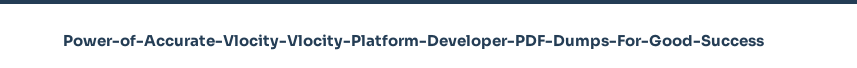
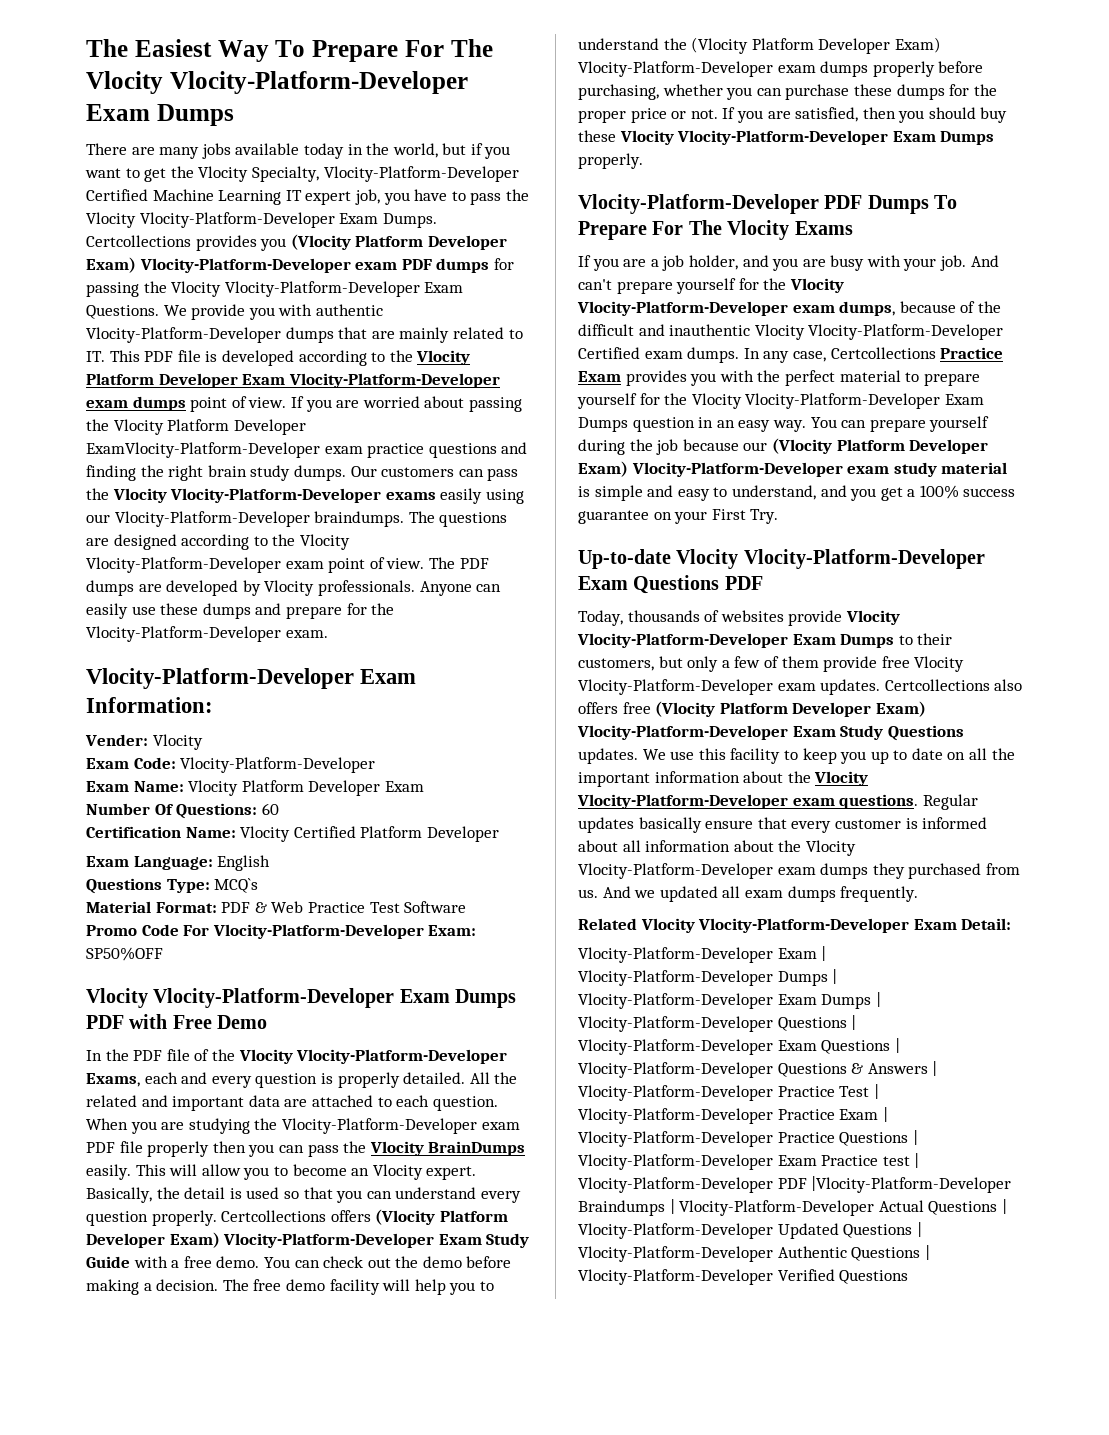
- Power-of-Accurate-Vlocity-Vlocity-Platform-Developer-PDF-Dumps-For-Good-Success
+ The Easiest Way To Prepare For The Vlocity Vlocity-Platform-Developer Exam Dumps
+ There are many jobs available today in the world, but if you want to get the Vlocity Specialty, Vlocity-Platform-Developer Certified Machine Learning IT expert job, you have to pass the Vlocity Vlocity-Platform-Developer Exam Dumps. Certcollections provides you (Vlocity Platform Developer Exam) Vlocity-Platform-Developer exam PDF dumps for passing the Vlocity Vlocity-Platform-Developer Exam Questions. We provide you with authentic Vlocity-Platform-Developer dumps that are mainly related to IT. This PDF file is developed according to the Vlocity Platform Developer Exam Vlocity-Platform-Developer exam dumps point of view. If you are worried about passing the Vlocity Platform Developer ExamVlocity-Platform-Developer exam practice questions and finding the right brain study dumps. Our customers can pass the Vlocity Vlocity-Platform-Developer exams easily using our Vlocity-Platform-Developer braindumps. The questions are designed according to the Vlocity Vlocity-Platform-Developer exam point of view. The PDF dumps are developed by Vlocity professionals. Anyone can easily use these dumps and prepare for the Vlocity-Platform-Developer exam.
+ Vlocity-Platform-Developer Exam Information:
+ Vender: Vlocity
+ Exam Code: Vlocity-Platform-Developer
+ Exam Name: Vlocity Platform Developer Exam
+ Number Of Questions: 60
+ Certification Name: Vlocity Certified Platform Developer
+ Exam Language: English
+ Questions Type: MCQ`s
+ Material Format: PDF & Web Practice Test Software
+ Promo Code For Vlocity-Platform-Developer Exam: SP50%OFF
+ Vlocity Vlocity-Platform-Developer Exam Dumps PDF with Free Demo
+ In the PDF file of the Vlocity Vlocity-Platform-Developer Exams, each and every question is properly detailed. All the related and important data are attached to each question. When you are studying the Vlocity-Platform-Developer exam PDF file properly then you can pass the Vlocity BrainDumps easily. This will allow you to become an Vlocity expert. Basically, the detail is used so that you can understand every question properly. Certcollections offers (Vlocity Platform Developer Exam) Vlocity-Platform-Developer Exam Study Guide with a free demo. You can check out the demo before making a decision. The free demo facility will help you to understand the (Vlocity Platform Developer Exam) Vlocity-Platform-Developer exam dumps properly before purchasing, whether you can purchase these dumps for the proper price or not. If you are satisfied, then you should buy these Vlocity Vlocity-Platform-Developer Exam Dumps properly.
+ Vlocity-Platform-Developer PDF Dumps To Prepare For The Vlocity Exams
+ If you are a job holder, and you are busy with your job. And can't prepare yourself for the Vlocity Vlocity-Platform-Developer exam dumps, because of the difficult and inauthentic Vlocity Vlocity-Platform-Developer Certified exam dumps. In any case, Certcollections Practice Exam provides you with the perfect material to prepare yourself for the Vlocity Vlocity-Platform-Developer Exam Dumps question in an easy way. You can prepare yourself during the job because our (Vlocity Platform Developer Exam) Vlocity-Platform-Developer exam study material is simple and easy to understand, and you get a 100% success guarantee on your First Try.
+ Up-to-date Vlocity Vlocity-Platform-Developer Exam Questions PDF
+ Today, thousands of websites provide Vlocity Vlocity-Platform-Developer Exam Dumps to their customers, but only a few of them provide free Vlocity Vlocity-Platform-Developer exam updates. Certcollections also offers free (Vlocity Platform Developer Exam) Vlocity-Platform-Developer Exam Study Questions updates. We use this facility to keep you up to date on all the important information about the Vlocity Vlocity-Platform-Developer exam questions. Regular updates basically ensure that every customer is informed about all information about the Vlocity Vlocity-Platform-Developer exam dumps they purchased from us. And we updated all exam dumps frequently.
+ Related Vlocity Vlocity-Platform-Developer Exam Detail:
+ Vlocity-Platform-Developer Exam | Vlocity-Platform-Developer Dumps | Vlocity-Platform-Developer Exam Dumps | Vlocity-Platform-Developer Questions | Vlocity-Platform-Developer Exam Questions | Vlocity-Platform-Developer Questions & Answers | Vlocity-Platform-Developer Practice Test | Vlocity-Platform-Developer Practice Exam | Vlocity-Platform-Developer Practice Questions | Vlocity-Platform-Developer Exam Practice test | Vlocity-Platform-Developer PDF |Vlocity-Platform-Developer Braindumps | Vlocity-Platform-Developer Actual Questions | Vlocity-Platform-Developer Updated Questions | Vlocity-Platform-Developer Authentic Questions | Vlocity-Platform-Developer Verified Questions

